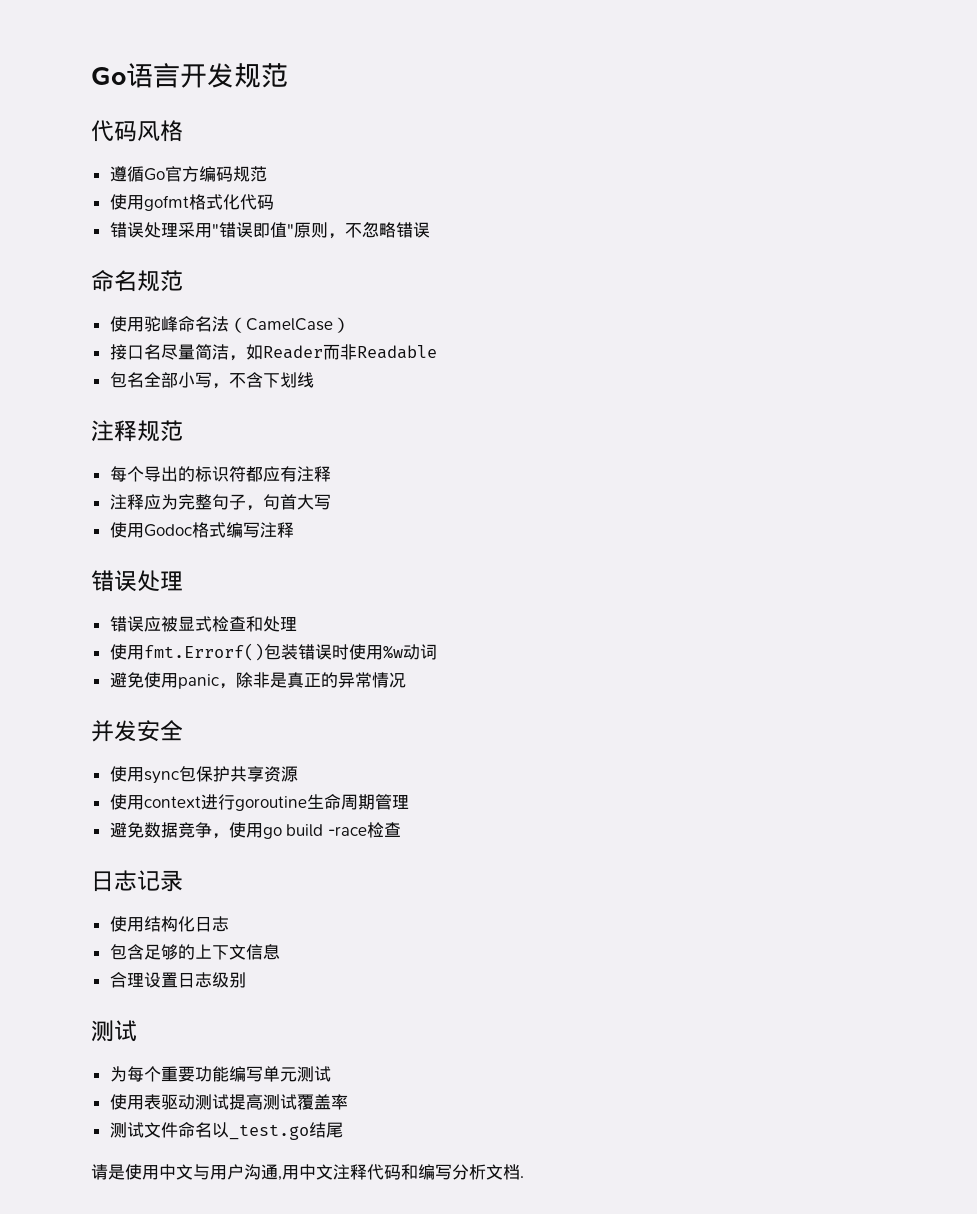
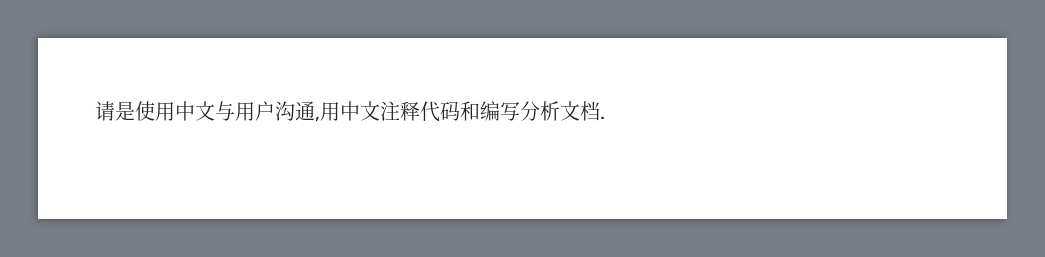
- Go语言开发规范
- 代码风格
- 遵循Go官方编码规范
- 使用gofmt格式化代码
- 错误处理采用"错误即值"原则，不忽略错误
- 命名规范
- 使用驼峰命名法（CamelCase）
- 接口名尽量简洁，如Reader而非Readable
- 包名全部小写，不含下划线
- 注释规范
- 每个导出的标识符都应有注释
- 注释应为完整句子，句首大写
- 使用Godoc格式编写注释
- 错误处理
- 错误应被显式检查和处理
- 使用fmt.Errorf()包装错误时使用%w动词
- 避免使用panic，除非是真正的异常情况
- 并发安全
- 使用sync包保护共享资源
- 使用context进行goroutine生命周期管理
- 避免数据竞争，使用go build -race检查
- 日志记录
- 使用结构化日志
- 包含足够的上下文信息
- 合理设置日志级别
- 测试
- 为每个重要功能编写单元测试
- 使用表驱动测试提高测试覆盖率
- 测试文件命名以_test.go结尾

